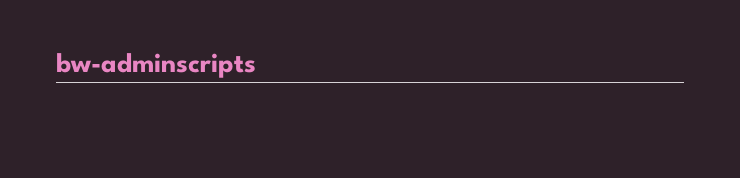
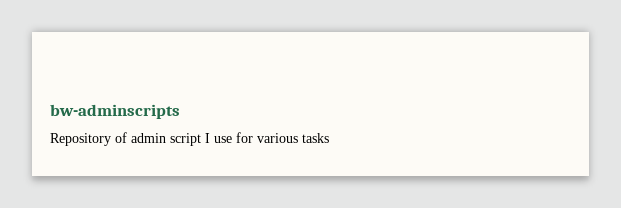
+ Repository of admin script I use for various tasks

